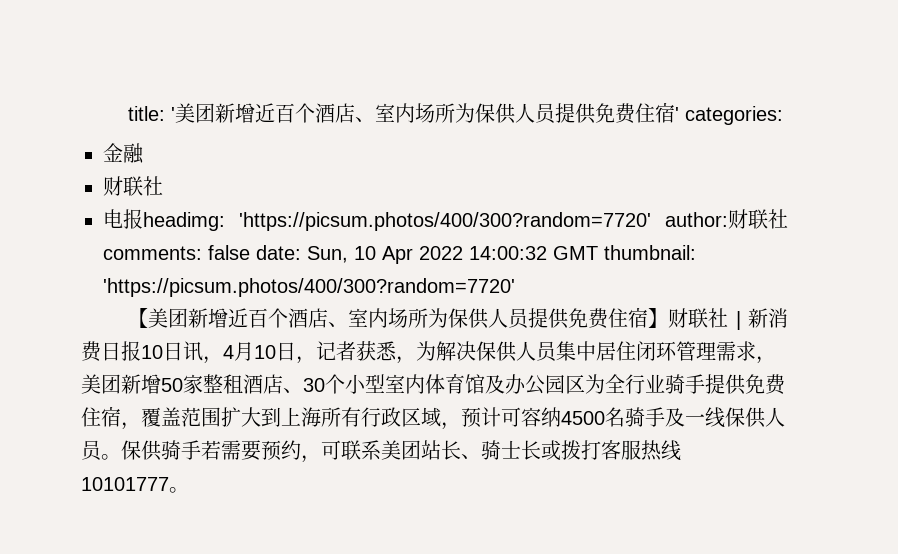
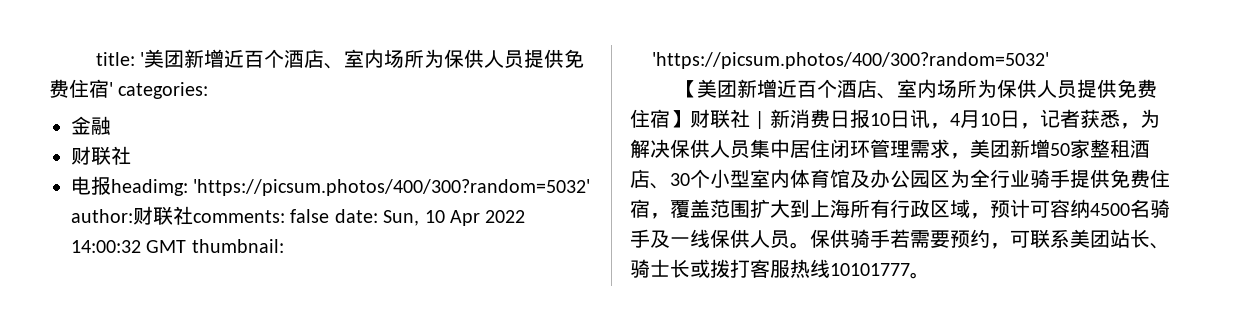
- 电报headimg: 'https://picsum.photos/400/300?random=7720' author:财联社comments: false date: Sun, 10 Apr 2022 14:00:32 GMT thumbnail: 'https://picsum.photos/400/300?random=7720'
+ 电报headimg: 'https://picsum.photos/400/300?random=5032' author:财联社comments: false date: Sun, 10 Apr 2022 14:00:32 GMT thumbnail: 'https://picsum.photos/400/300?random=5032'

